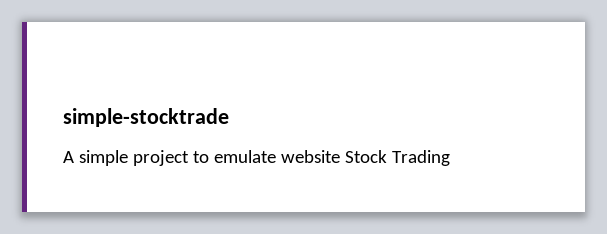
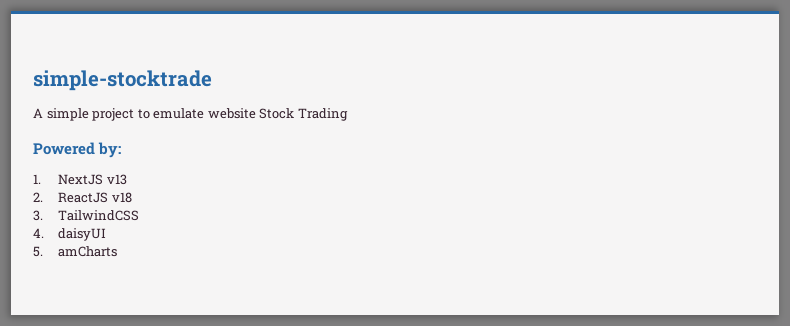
+ Powered by:
+ 1. NextJS v13
+ 2. ReactJS v18
+ 3. TailwindCSS
+ 4. daisyUI
+ 5. amCharts

